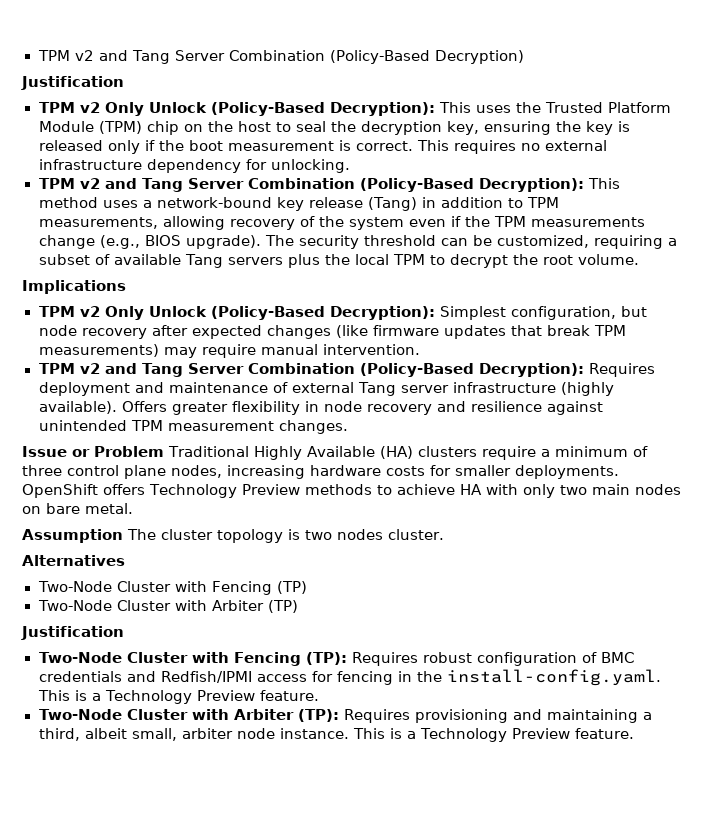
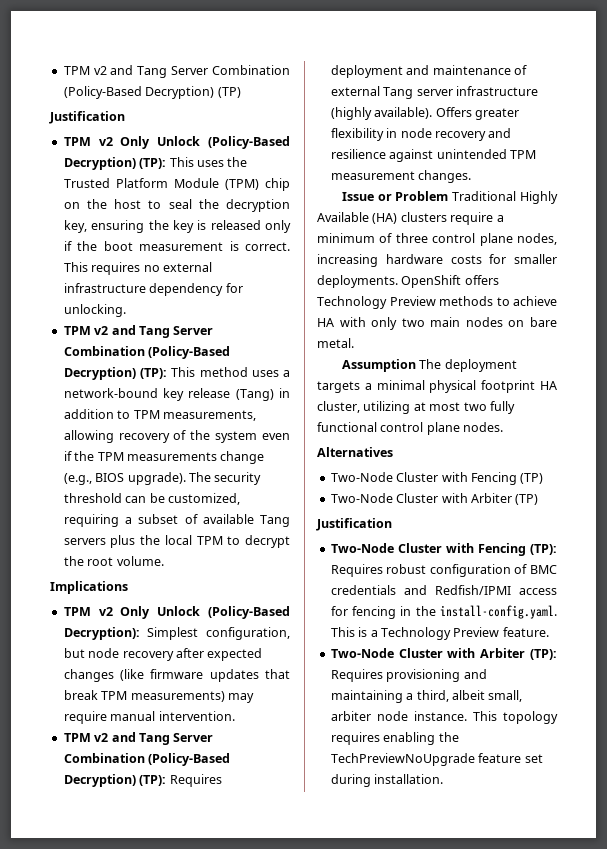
- TPM v2 and Tang Server Combination (Policy-Based Decryption)
+ TPM v2 and Tang Server Combination (Policy-Based Decryption) (TP)
- TPM v2 Only Unlock (Policy-Based Decryption): This uses the Trusted Platform Module (TPM) chip on the host to seal the decryption key, ensuring the key is released only if the boot measurement is correct.
+ TPM v2 Only Unlock (Policy-Based Decryption) (TP): This uses the Trusted Platform Module (TPM) chip on the host to seal the decryption key, ensuring the key is released only if the boot measurement is correct.
- TPM v2 and Tang Server Combination (Policy-Based Decryption): This method uses a network-bound key release (Tang) in addition to TPM measurements, allowing recovery of the system even if the TPM measurements change (e.g., BIOS upgrade).
+ TPM v2 and Tang Server Combination (Policy-Based Decryption) (TP): This method uses a network-bound key release (Tang) in addition to TPM measurements, allowing recovery of the system even if the TPM measurements change (e.g., BIOS upgrade).
- TPM v2 and Tang Server Combination (Policy-Based Decryption): Requires deployment and maintenance of external Tang server infrastructure (highly available).
+ TPM v2 and Tang Server Combination (Policy-Based Decryption) (TP): Requires deployment and maintenance of external Tang server infrastructure (highly available).
- Assumption The cluster topology is two nodes cluster.
+ Assumption The deployment targets a minimal physical footprint HA cluster, utilizing at most two fully functional control plane nodes.
- Two-Node Cluster with Arbiter (TP): Requires provisioning and maintaining a third, albeit small, arbiter node instance. This is a Technology Preview feature.
+ Two-Node Cluster with Arbiter (TP): Requires provisioning and maintaining a third, albeit small, arbiter node instance. This topology requires enabling the TechPreviewNoUpgrade feature set during installation.

